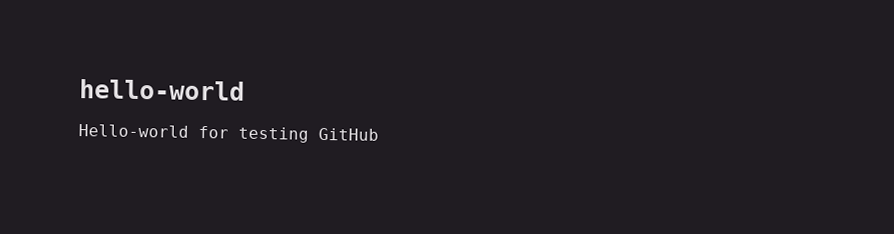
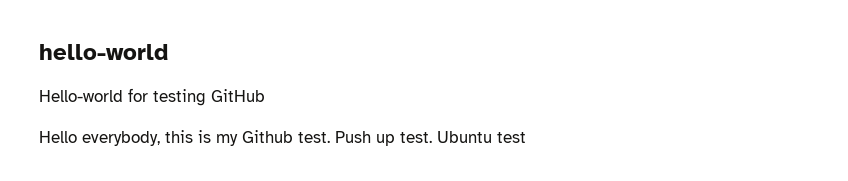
+ Hello everybody, this is my Github test. Push up test. Ubuntu test

